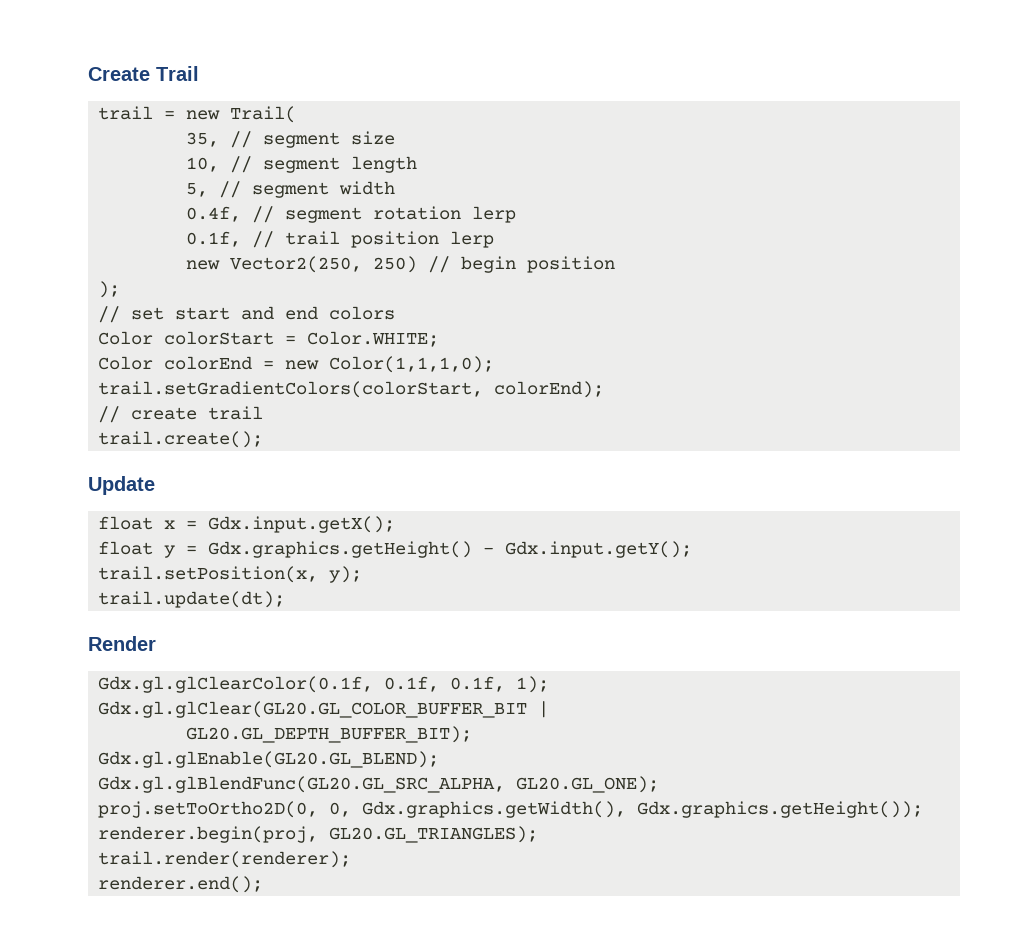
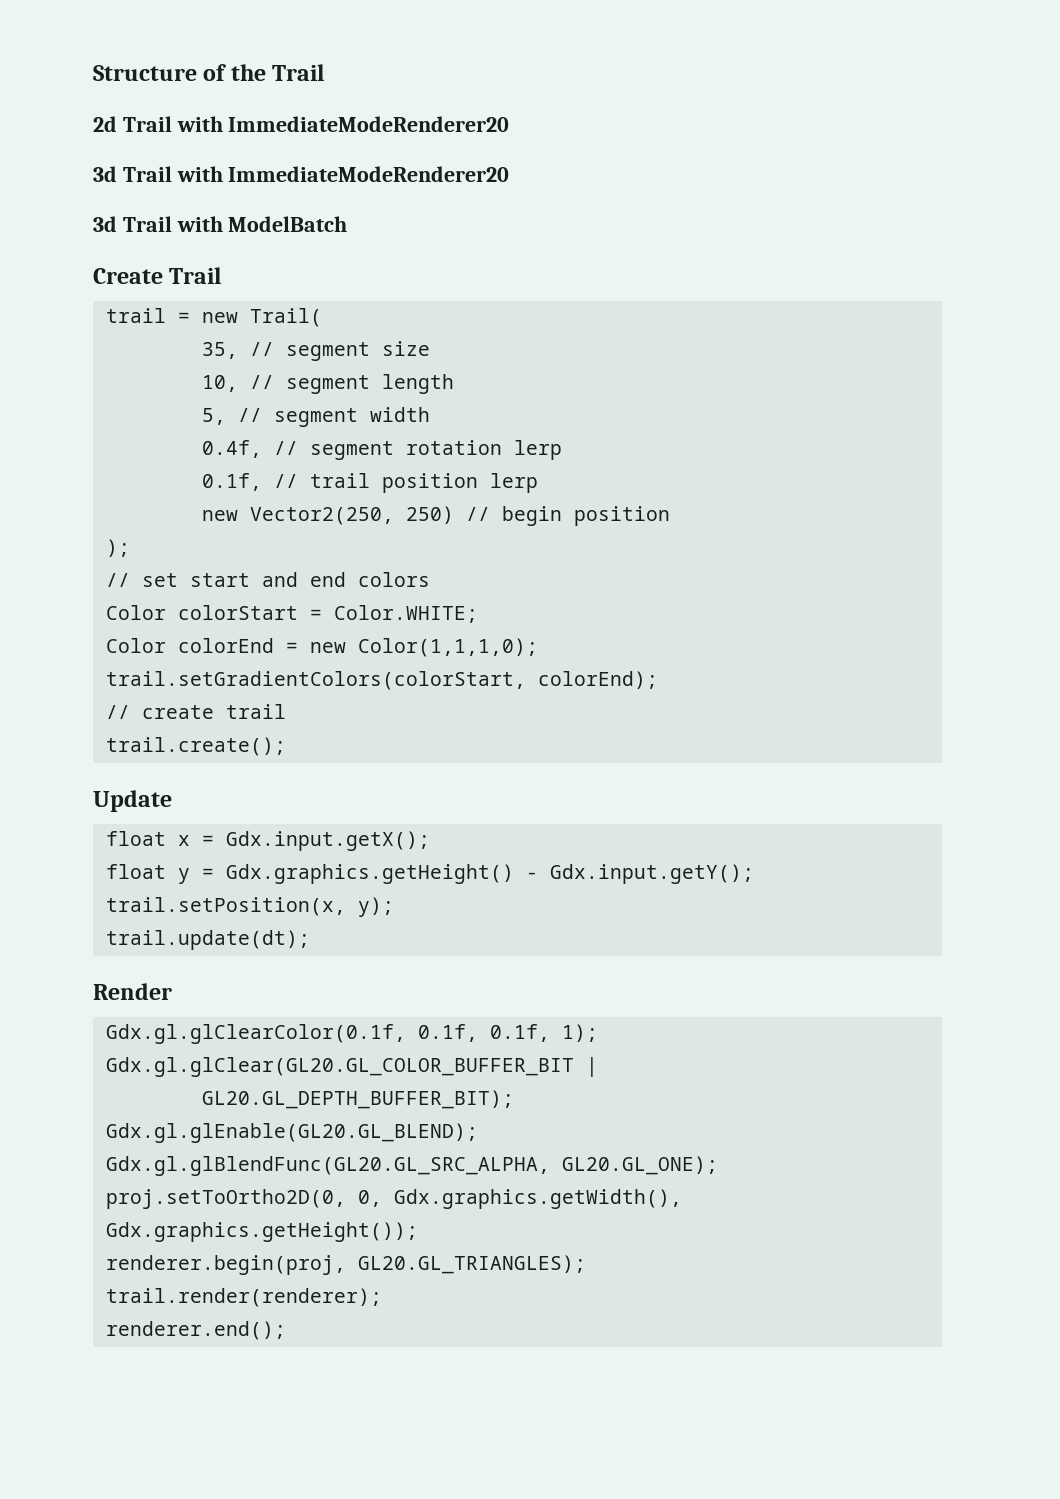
+ Structure of the Trail
+ 2d Trail with ImmediateModeRenderer20
+ 3d Trail with ImmediateModeRenderer20
+ 3d Trail with ModelBatch

